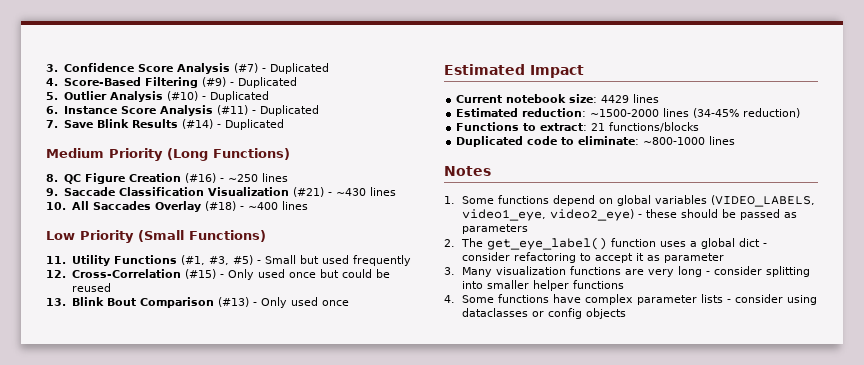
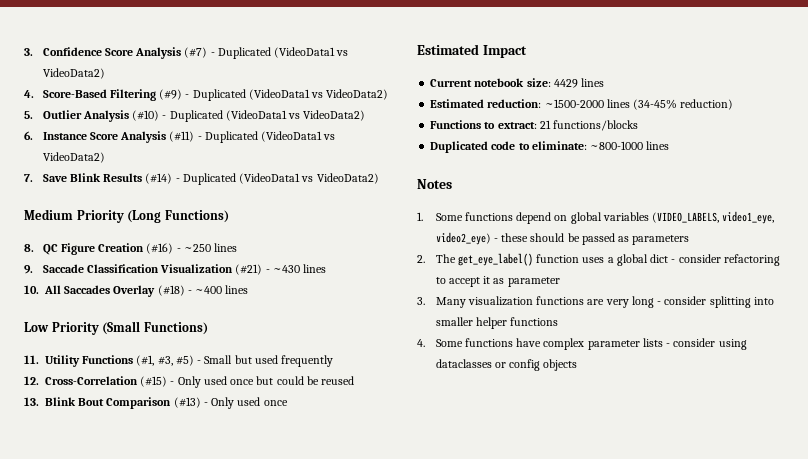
- 3. Confidence Score Analysis (#7) - Duplicated
+ 3. Confidence Score Analysis (#7) - Duplicated (VideoData1 vs VideoData2)
- 4. Score-Based Filtering (#9) - Duplicated
+ 4. Score-Based Filtering (#9) - Duplicated (VideoData1 vs VideoData2)
- 5. Outlier Analysis (#10) - Duplicated
+ 5. Outlier Analysis (#10) - Duplicated (VideoData1 vs VideoData2)
- 6. Instance Score Analysis (#11) - Duplicated
+ 6. Instance Score Analysis (#11) - Duplicated (VideoData1 vs VideoData2)
- 7. Save Blink Results (#14) - Duplicated
+ 7. Save Blink Results (#14) - Duplicated (VideoData1 vs VideoData2)

